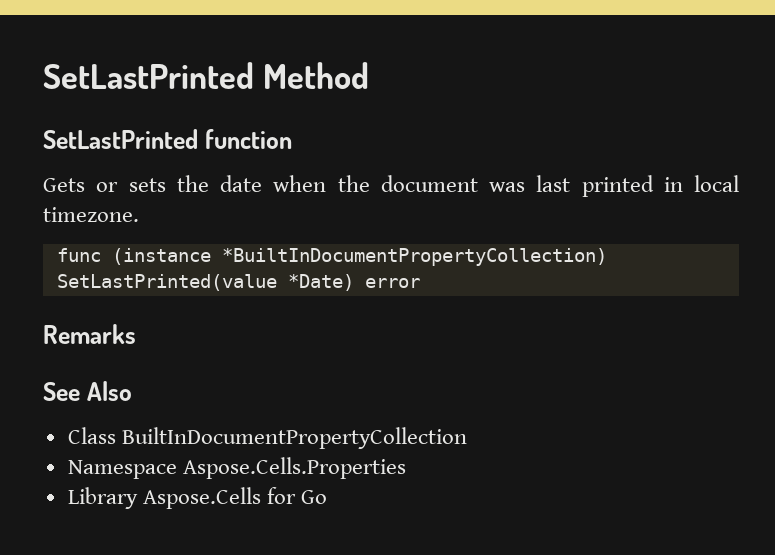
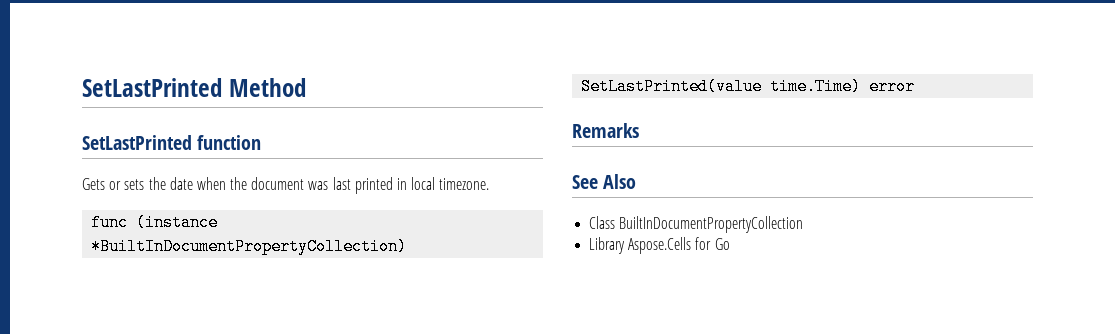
- func (instance *BuiltInDocumentPropertyCollection) SetLastPrinted(value *Date) error
+ func (instance *BuiltInDocumentPropertyCollection) SetLastPrinted(value time.Time) error
- Namespace Aspose.Cells.Properties

